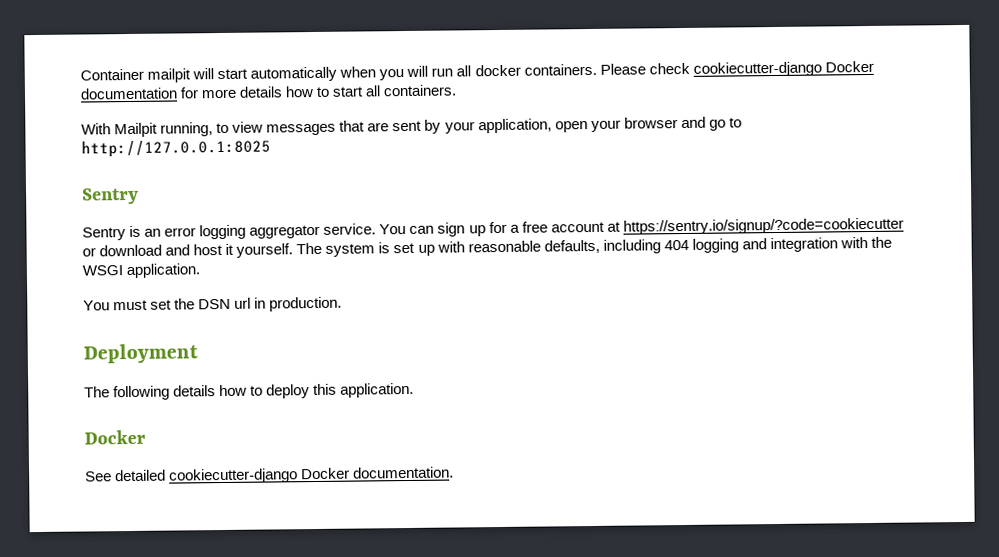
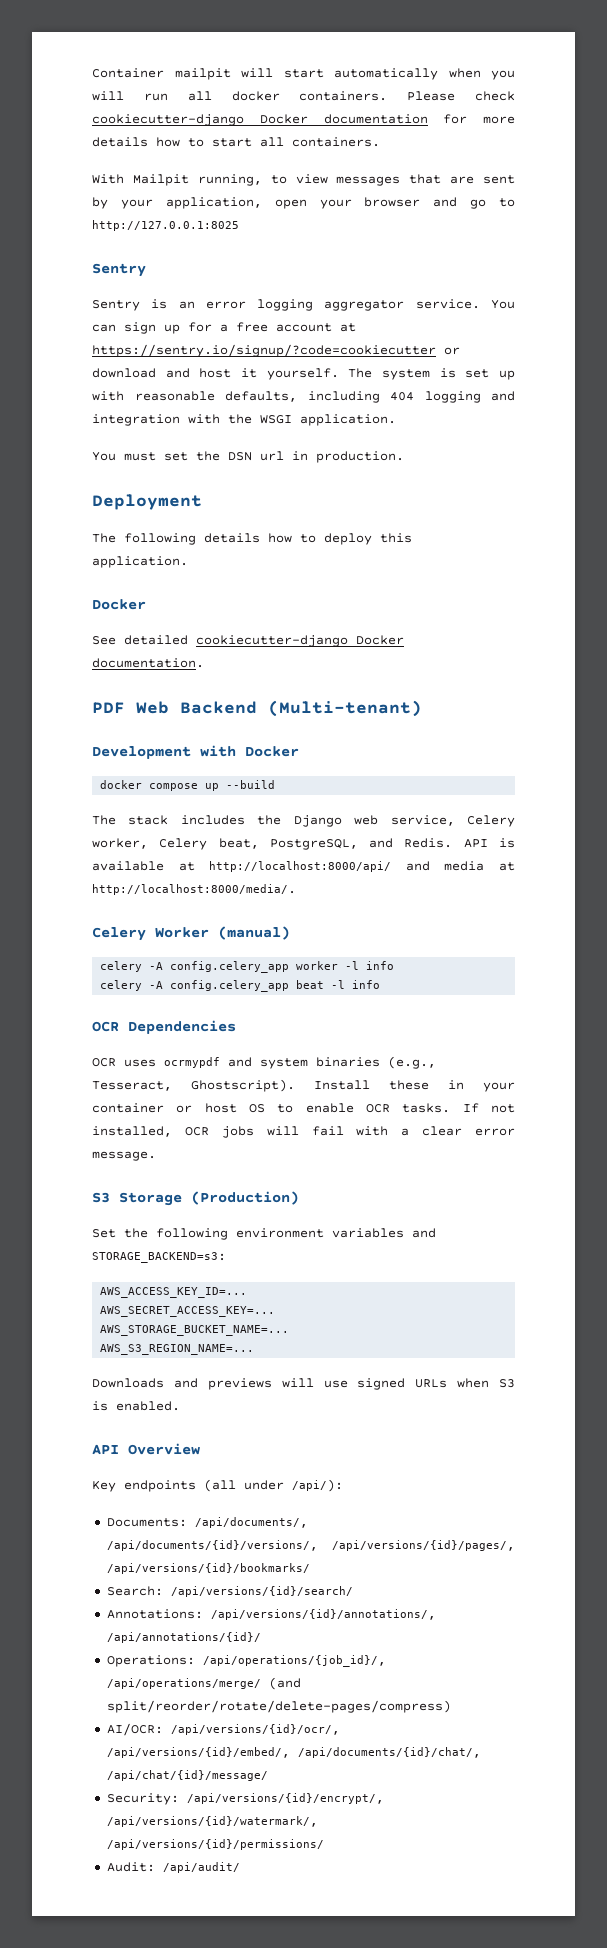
+ PDF Web Backend (Multi-tenant)
+ Development with Docker
+ docker compose up --build
+ The stack includes the Django web service, Celery worker, Celery beat, PostgreSQL, and Redis. API is available at http://localhost:8000/api/ and media at http://localhost:8000/media/.
+ Celery Worker (manual)
+ celery -A config.celery_app worker -l info
+ celery -A config.celery_app beat -l info
+ OCR Dependencies
+ OCR uses ocrmypdf and system binaries (e.g., Tesseract, Ghostscript). Install these in your container or host OS to enable OCR tasks. If not installed, OCR jobs will fail with a clear error message.
+ S3 Storage (Production)
+ Set the following environment variables and STORAGE_BACKEND=s3:
+ AWS_ACCESS_KEY_ID=...
+ AWS_SECRET_ACCESS_KEY=...
+ AWS_STORAGE_BUCKET_NAME=...
+ AWS_S3_REGION_NAME=...
+ Downloads and previews will use signed URLs when S3 is enabled.
+ API Overview
+ Key endpoints (all under /api/):
+ Documents: /api/documents/, /api/documents/{id}/versions/, /api/versions/{id}/pages/, /api/versions/{id}/bookmarks/
+ Search: /api/versions/{id}/search/
+ Annotations: /api/versions/{id}/annotations/, /api/annotations/{id}/
+ Operations: /api/operations/{job_id}/, /api/operations/merge/ (and split/reorder/rotate/delete-pages/compress)
+ AI/OCR: /api/versions/{id}/ocr/, /api/versions/{id}/embed/, /api/documents/{id}/chat/, /api/chat/{id}/message/
+ Security: /api/versions/{id}/encrypt/, /api/versions/{id}/watermark/, /api/versions/{id}/permissions/
+ Audit: /api/audit/

